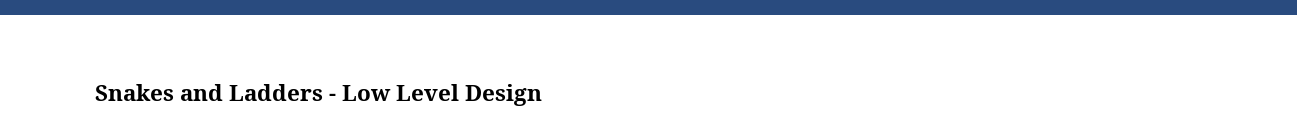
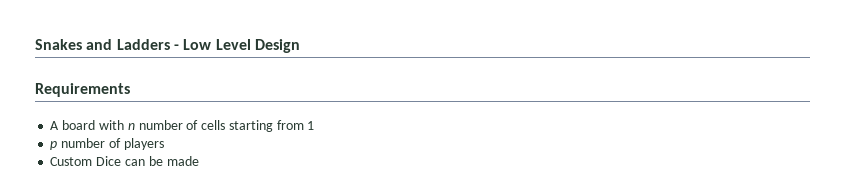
+ Requirements
+ A board with n number of cells starting from 1
+ p number of players
+ Custom Dice can be made

